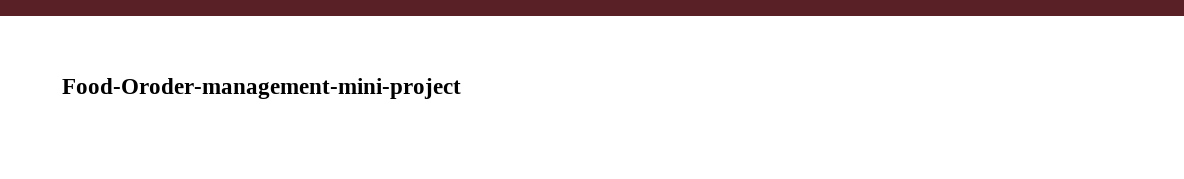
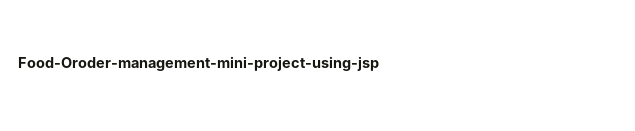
- Food-Oroder-management-mini-project
+ Food-Oroder-management-mini-project-using-jsp

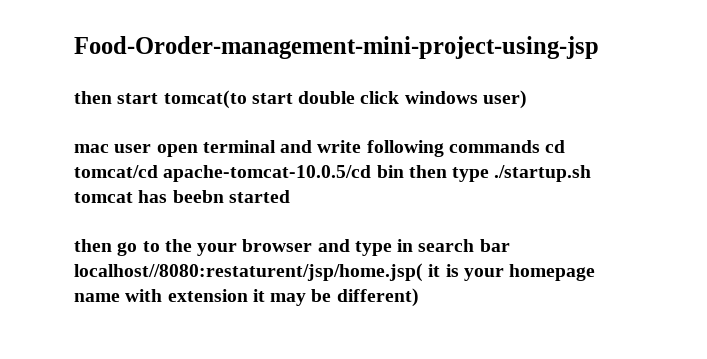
+ then start tomcat(to start double click windows user)
+ mac user open terminal and write following commands cd tomcat/cd apache-tomcat-10.0.5/cd bin then type ./startup.sh tomcat has beebn started
+ then go to the your browser and type in search bar localhost//8080:restaturent/jsp/home.jsp( it is your homepage name with extension it may be different)

